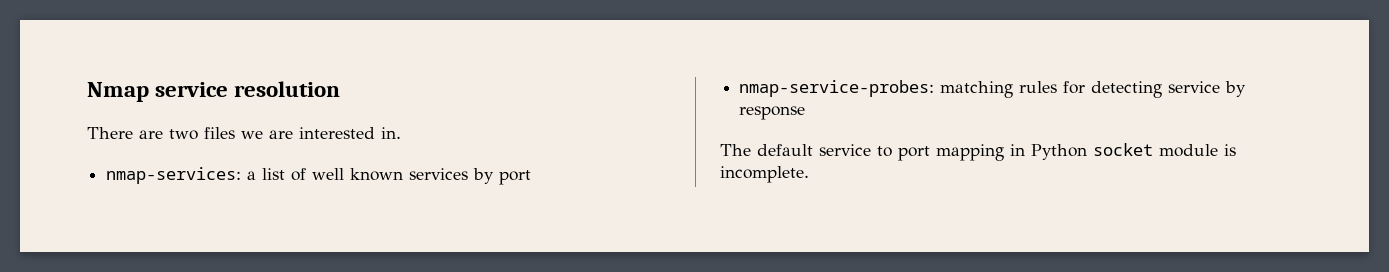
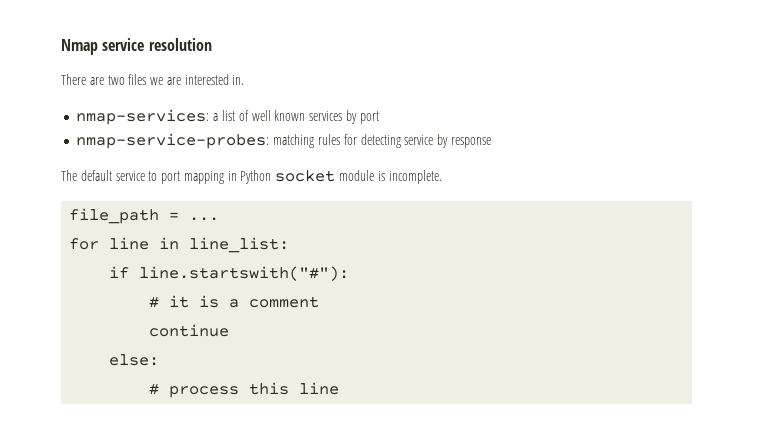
+ file_path = ...
+ for line in line_list:
+ if line.startswith("#"):
+ # it is a comment
+ continue
+ else:
+ # process this line

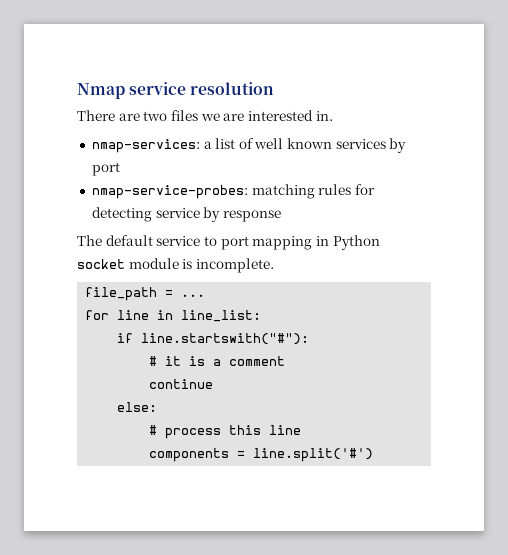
+ components = line.split('#')

